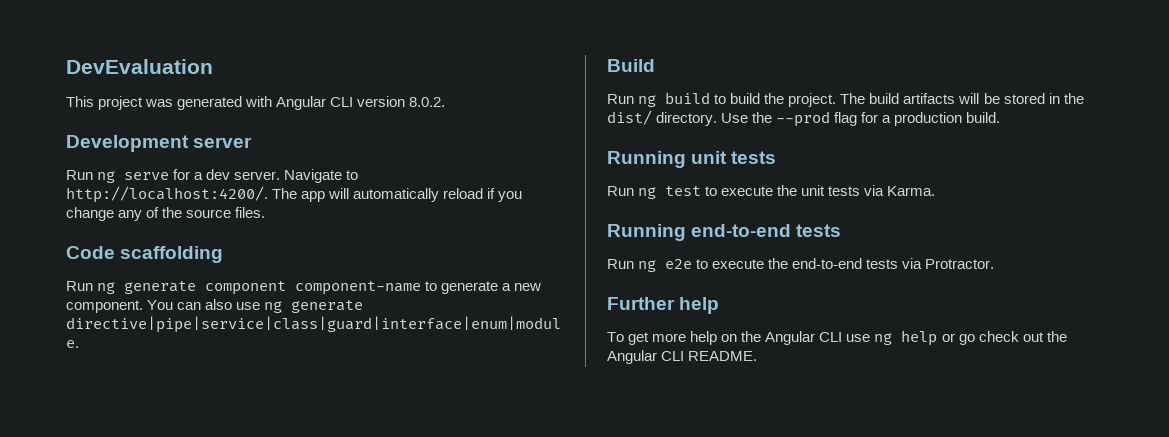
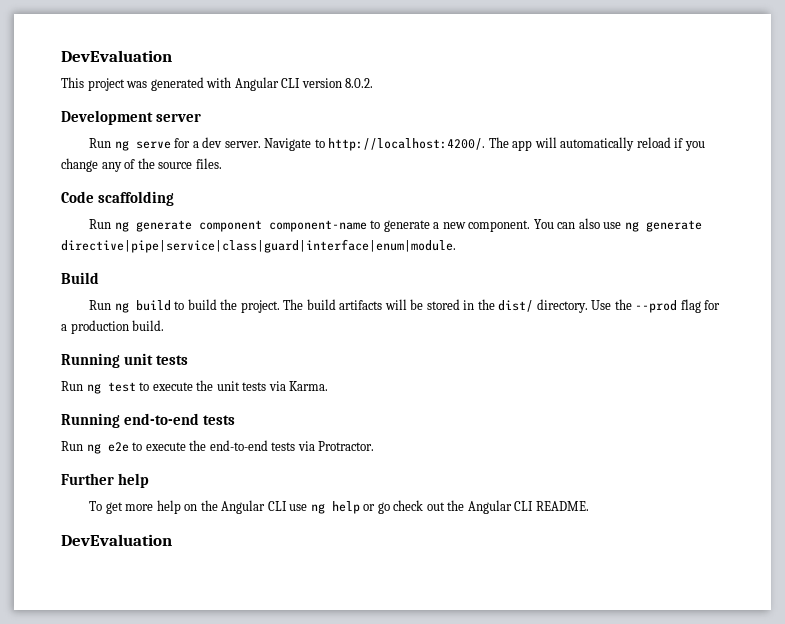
  To get more help on the Angular CLI use ng help or go check out the Angular CLI README.
+ DevEvaluation

